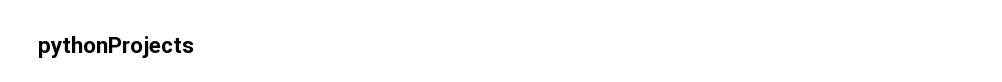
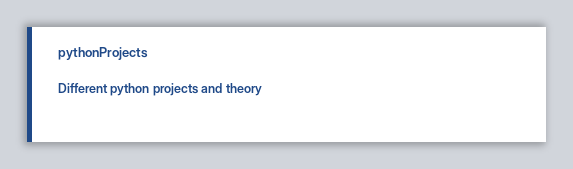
+ Different python projects and theory

